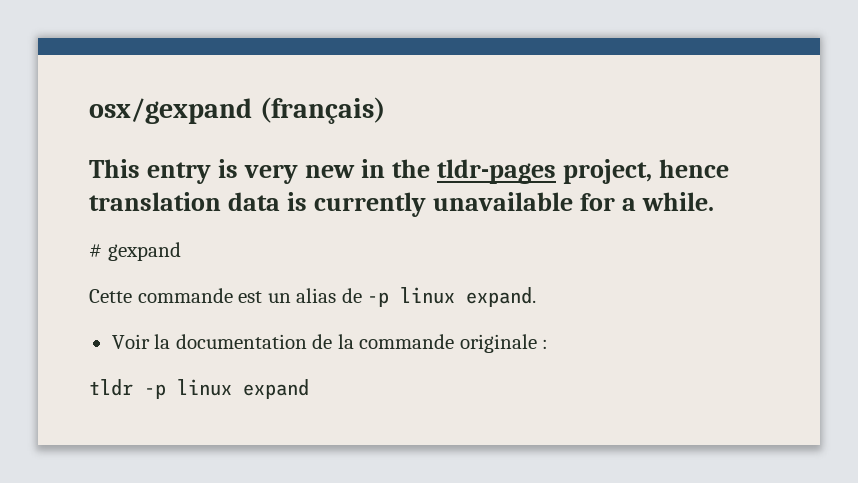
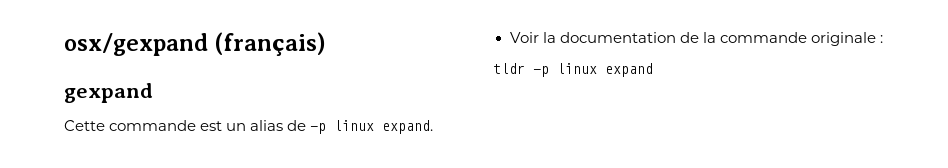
- This entry is very new in the tldr-pages project, hence translation data is currently unavailable for a while.
- # gexpand
+ gexpand

